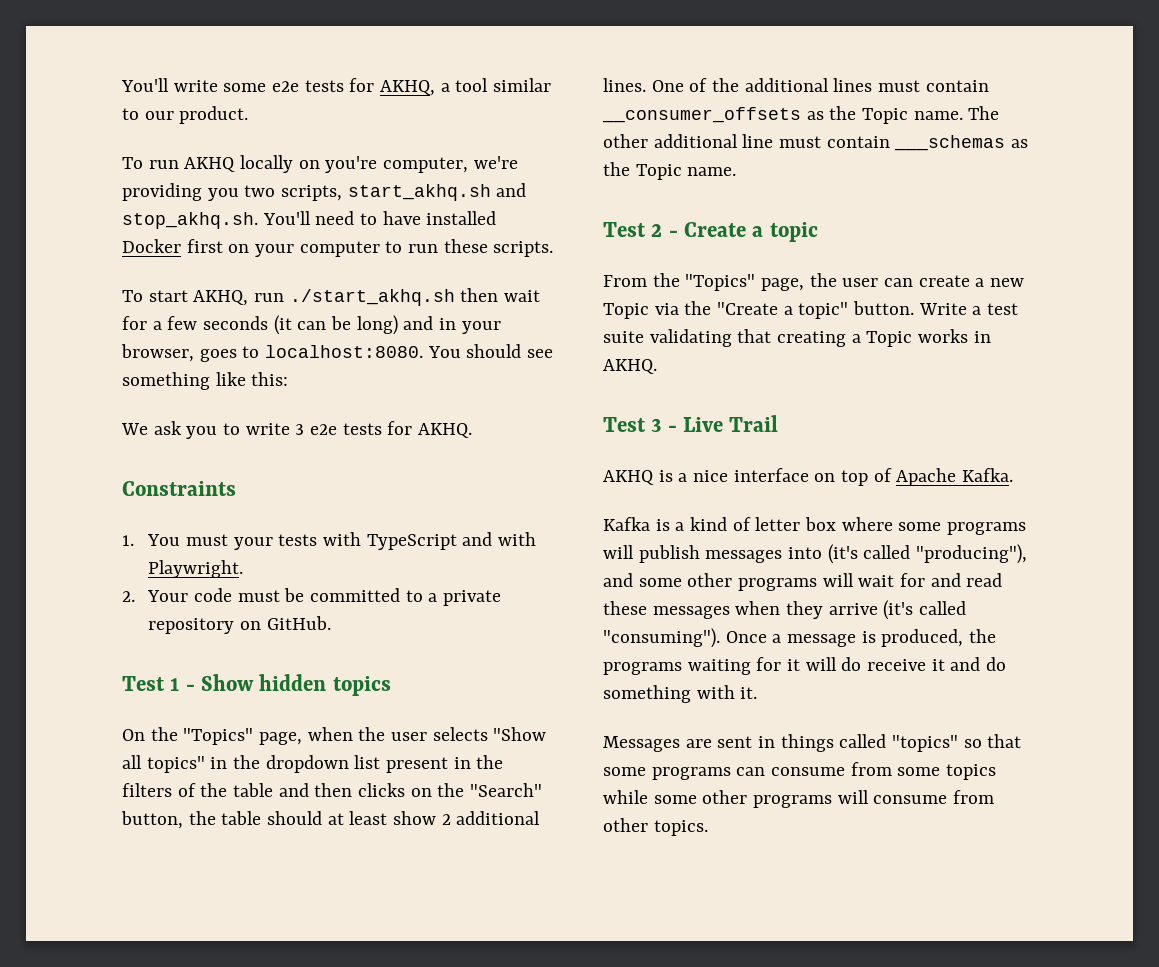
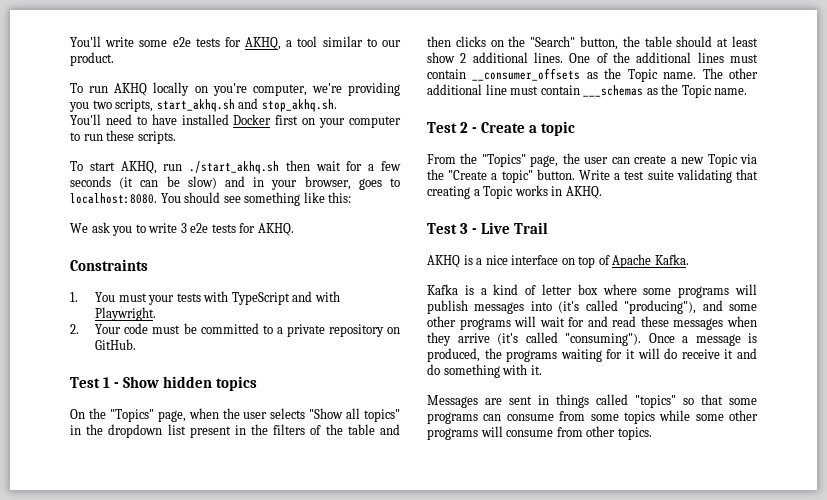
- To run AKHQ locally on you're computer, we're providing you two scripts, start_akhq.sh and stop_akhq.sh. You'll need to have installed Docker first on your computer to run these scripts.
+ To run AKHQ locally on you're computer, we're providing you two scripts, start_akhq.sh and stop_akhq.sh.
+ You'll need to have installed Docker first on your computer to run these scripts.
- To start AKHQ, run ./start_akhq.sh then wait for a few seconds (it can be long) and in your browser, goes to localhost:8080.
+ To start AKHQ, run ./start_akhq.sh then wait for a few seconds (it can be slow) and in your browser, goes to localhost:8080.

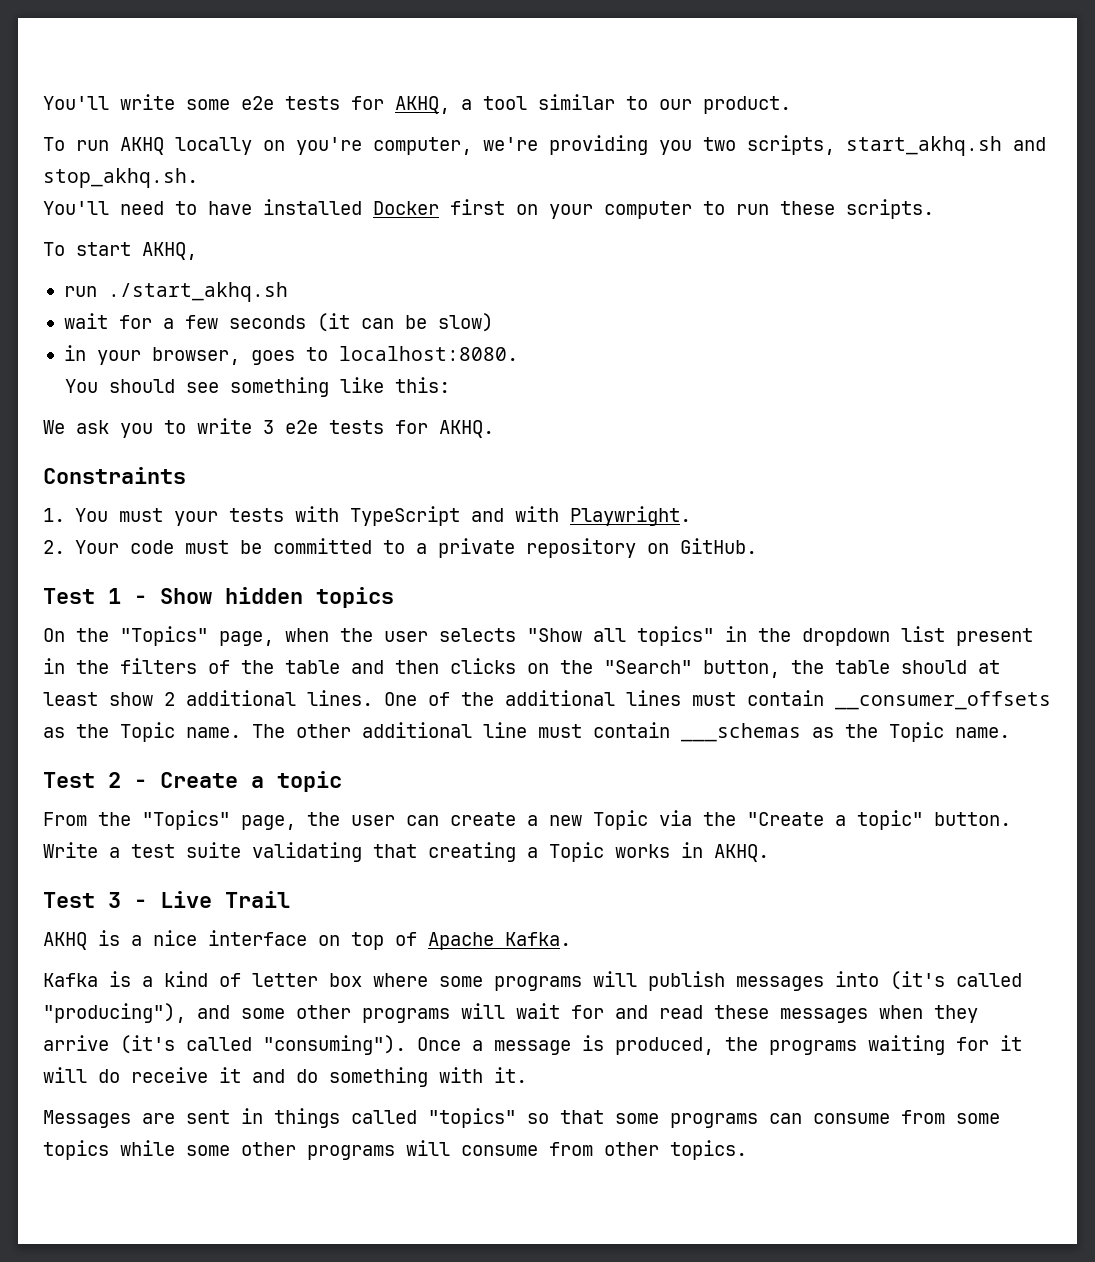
- To start AKHQ, run ./start_akhq.sh then wait for a few seconds (it can be slow) and in your browser, goes to localhost:8080. You should see something like this:
+ To start AKHQ,
+ run ./start_akhq.sh
+ wait for a few seconds (it can be slow)
+ in your browser, goes to localhost:8080.
+ You should see something like this:

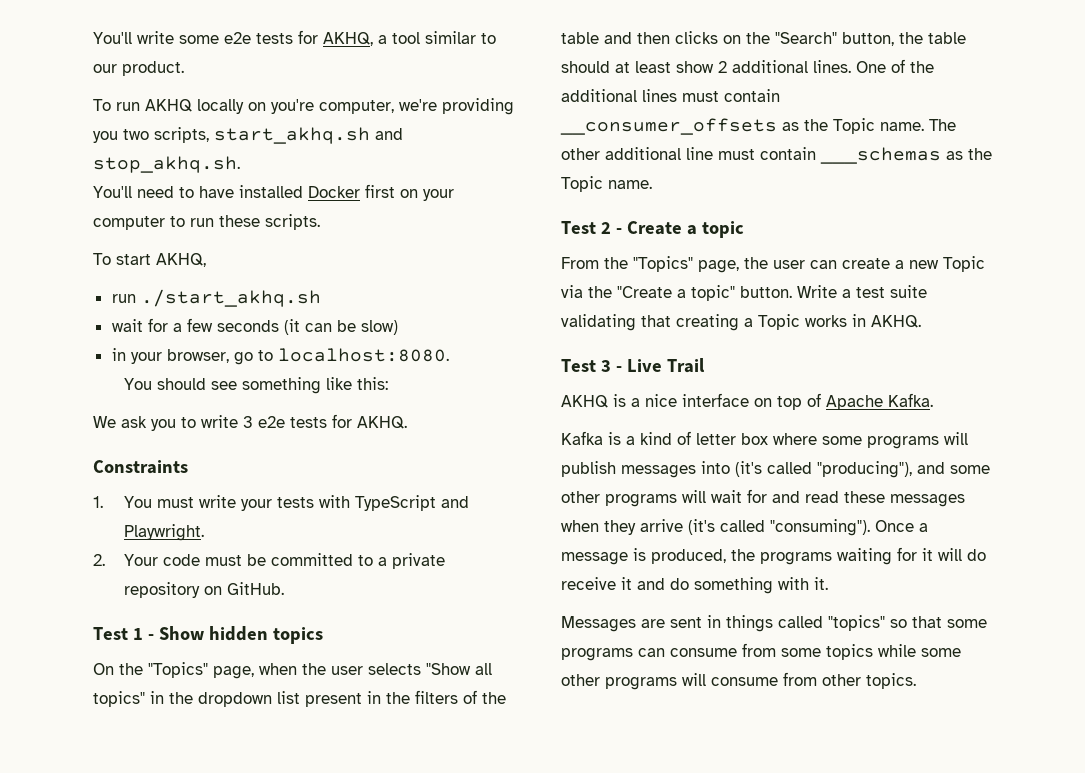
- in your browser, goes to localhost:8080.
+ in your browser, go to localhost:8080.
- 1. You must your tests with TypeScript and with Playwright.
+ 1. You must write your tests with TypeScript and Playwright.

